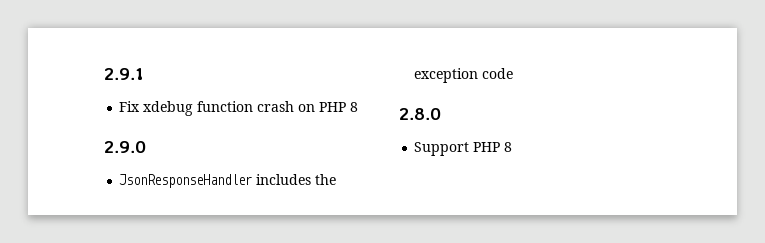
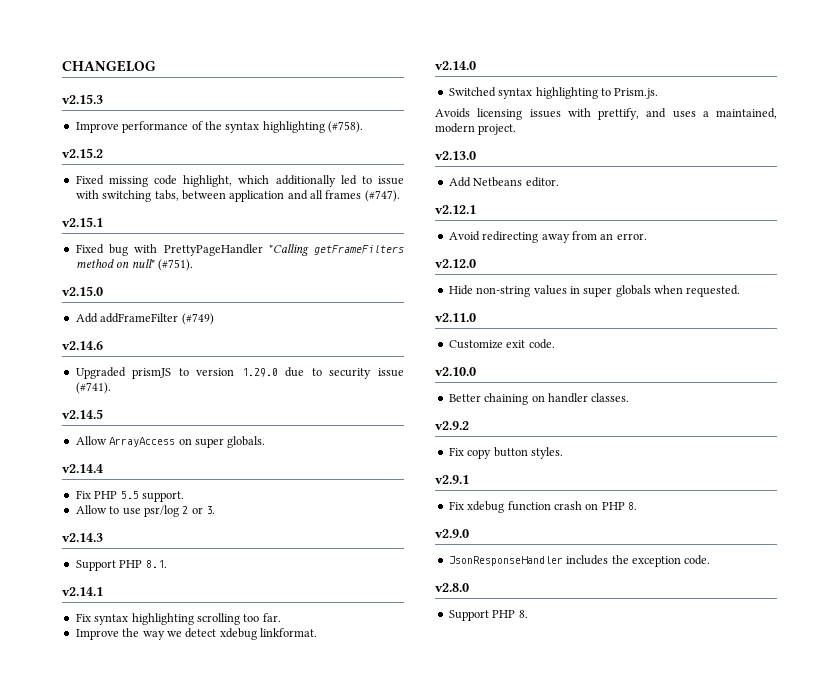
- 2.9.1
+ CHANGELOG
+ v2.15.3
+ Improve performance of the syntax highlighting (#758).
+ v2.15.2
+ Fixed missing code highlight, which additionally led to issue with switching tabs, between application and all frames (#747).
+ v2.15.1
+ Fixed bug with PrettyPageHandler "Calling getFrameFilters method on null" (#751).
+ v2.15.0
+ Add addFrameFilter (#749)
+ v2.14.6
+ Upgraded prismJS to version 1.29.0 due to security issue (#741).
+ v2.14.5
+ Allow ArrayAccess on super globals.
+ v2.14.4
+ Fix PHP 5.5 support.
+ Allow to use psr/log 2 or 3.
+ v2.14.3
+ Support PHP 8.1.
+ v2.14.1
+ Fix syntax highlighting scrolling too far.
+ Improve the way we detect xdebug linkformat.
+ v2.14.0
+ Switched syntax highlighting to Prism.js.
+ Avoids licensing issues with prettify, and uses a maintained, modern project.
+ v2.13.0
+ Add Netbeans editor.
+ v2.12.1
+ Avoid redirecting away from an error.
+ v2.12.0
+ Hide non-string values in super globals when requested.
+ v2.11.0
+ Customize exit code.
+ v2.10.0
+ Better chaining on handler classes.
+ v2.9.2
+ Fix copy button styles.
+ v2.9.1
- Fix xdebug function crash on PHP 8
- 2.9.0
+ Fix xdebug function crash on PHP 8.
+ v2.9.0
- JsonResponseHandler includes the exception code
- 2.8.0
- Support PHP 8
+ JsonResponseHandler includes the exception code.
+ v2.8.0
+ Support PHP 8.

